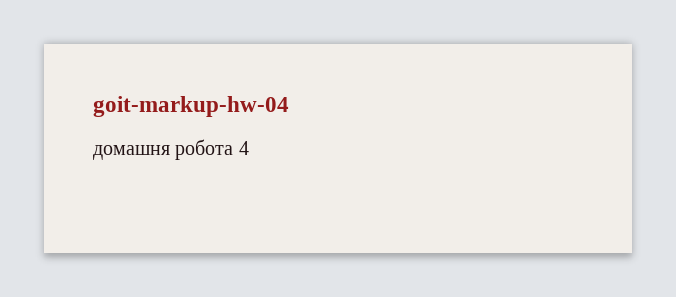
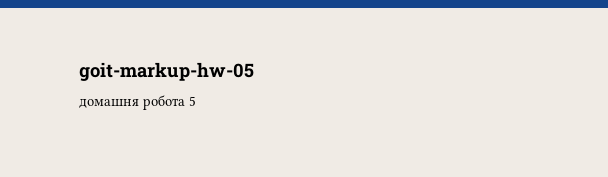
- goit-markup-hw-04
+ goit-markup-hw-05
- домашня робота 4
+ домашня робота 5

